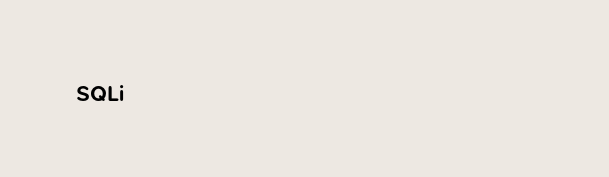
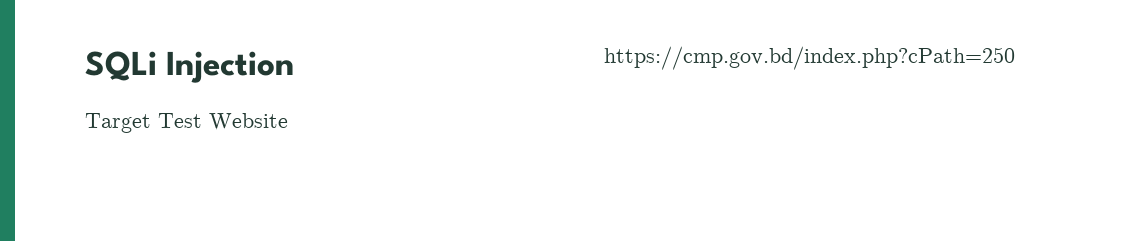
- SQLi
+ SQLi Injection
+ Target Test Website https://cmp.gov.bd/index.php?cPath=250

